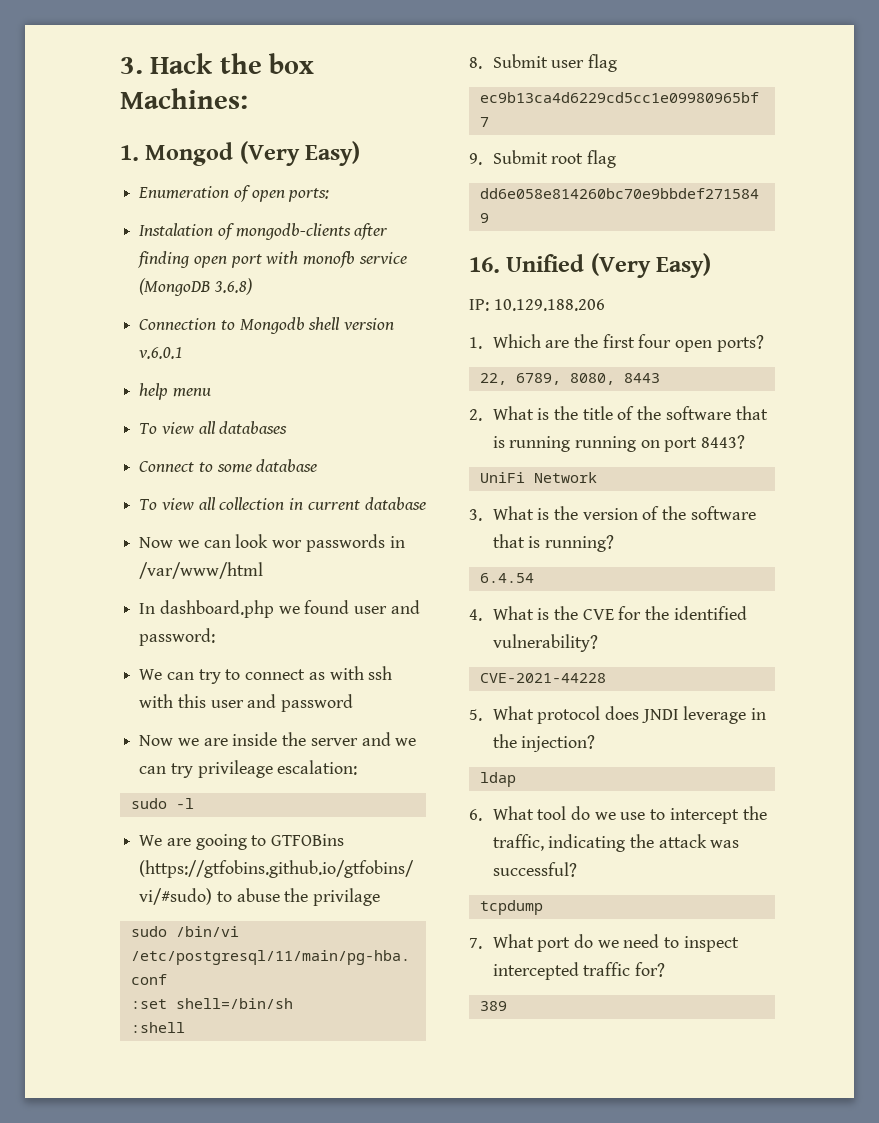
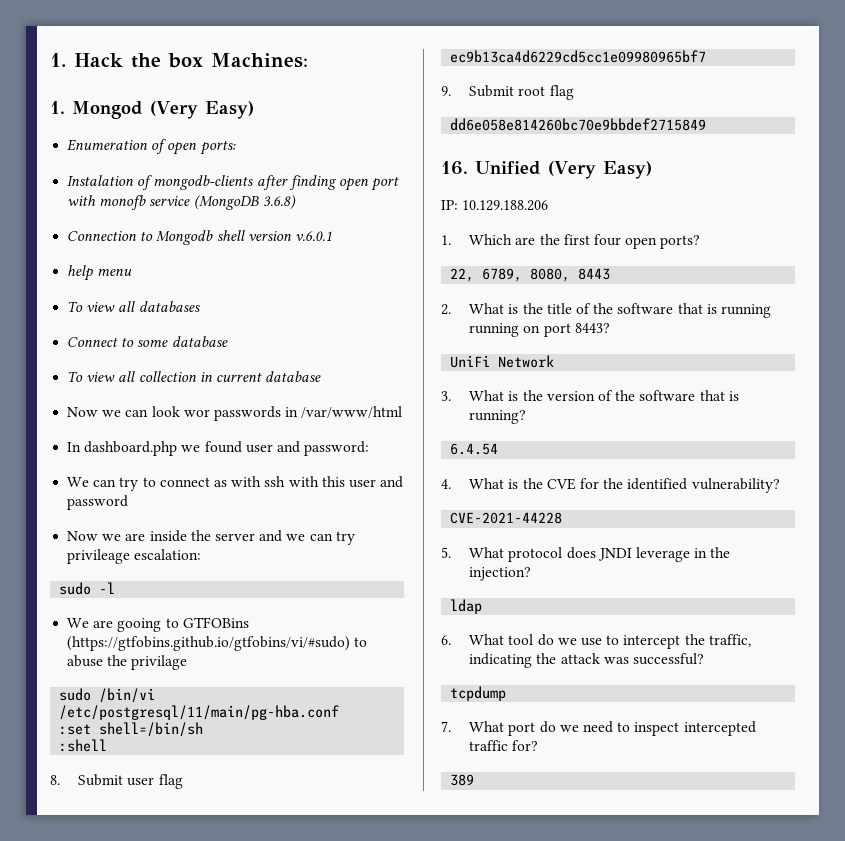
- 3. Hack the box Machines:
+ 1. Hack the box Machines:

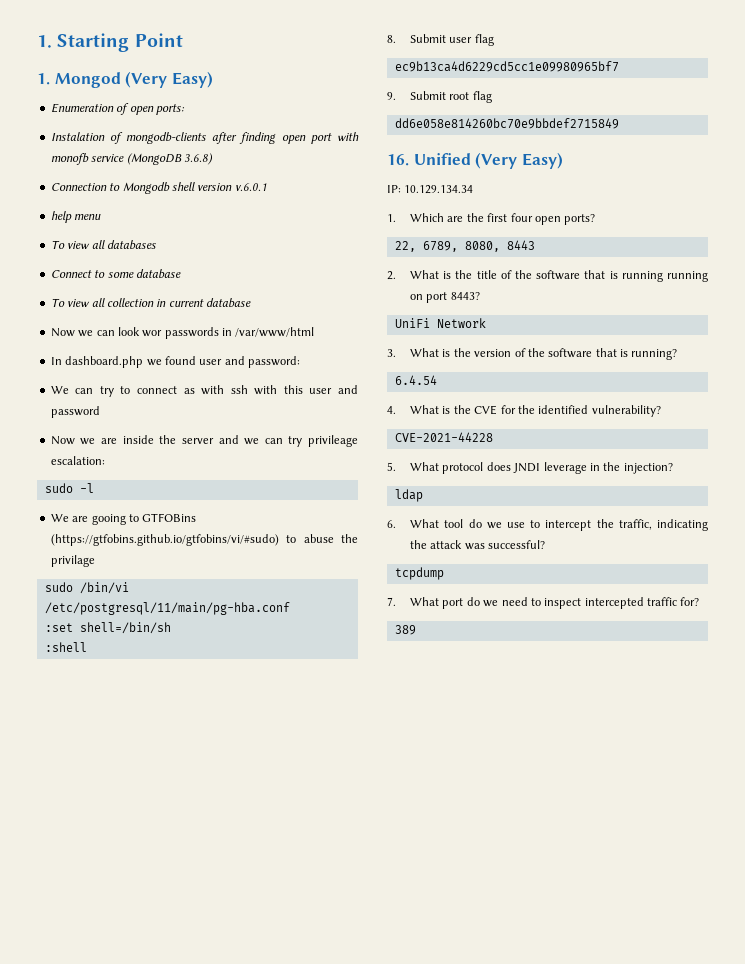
- 1. Hack the box Machines:
+ 1. Starting Point
- IP: 10.129.188.206
+ IP: 10.129.134.34

